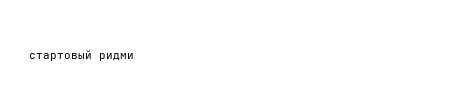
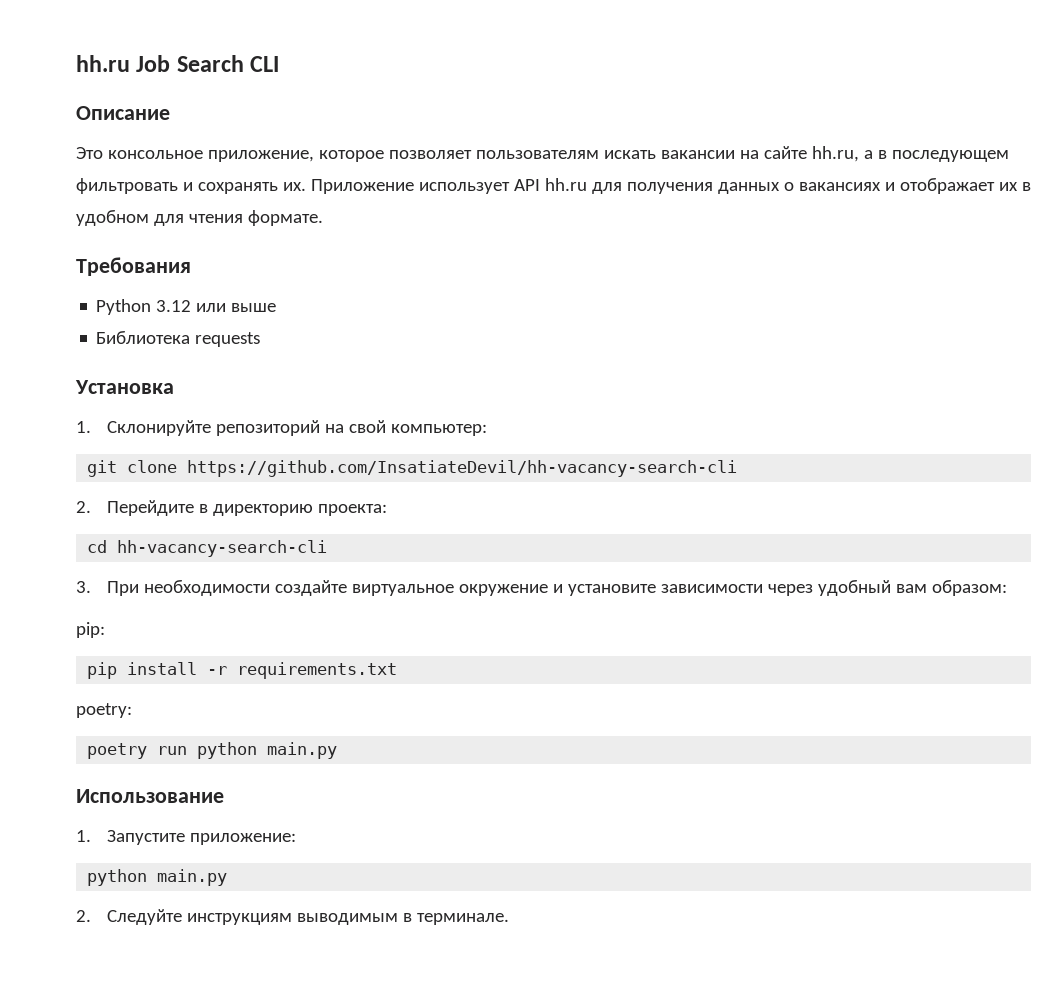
- стартовый ридми
+ hh.ru Job Search CLI
+ Описание
+ Это консольное приложение, которое позволяет пользователям искать вакансии на сайте hh.ru, а в последующем фильтровать и сохранять их. Приложение использует API hh.ru для получения данных о вакансиях и отображает их в удобном для чтения формате.
+ Требования
+ Python 3.12 или выше
+ Библиотека requests
+ Установка
+ 1. Склонируйте репозиторий на свой компьютер:
+ git clone https://github.com/InsatiateDevil/hh-vacancy-search-cli
+ 2. Перейдите в директорию проекта:
+ cd hh-vacancy-search-cli
+ 3. При необходимости создайте виртуальное окружение и установите зависимости через удобный вам образом:
+ pip:
+ pip install -r requirements.txt
+ poetry:
+ poetry run python main.py
+ Использование
+ 1. Запустите приложение:
+ python main.py
+ 2. Следуйте инструкциям выводимым в терминале.

